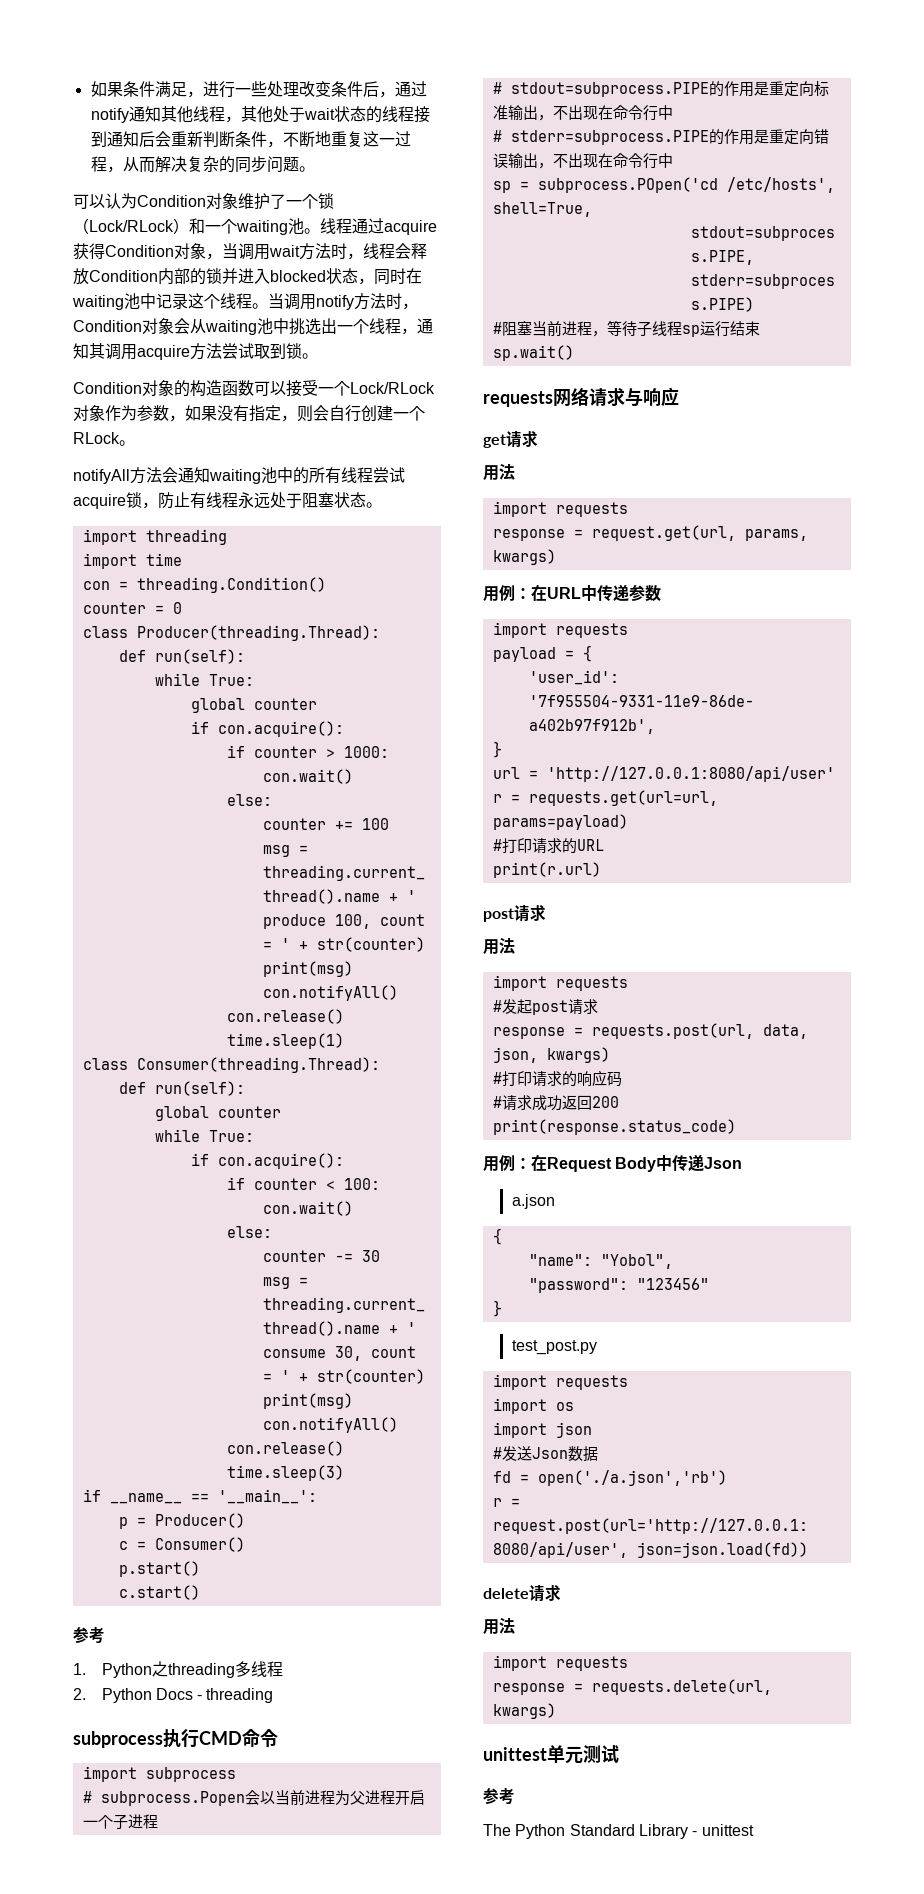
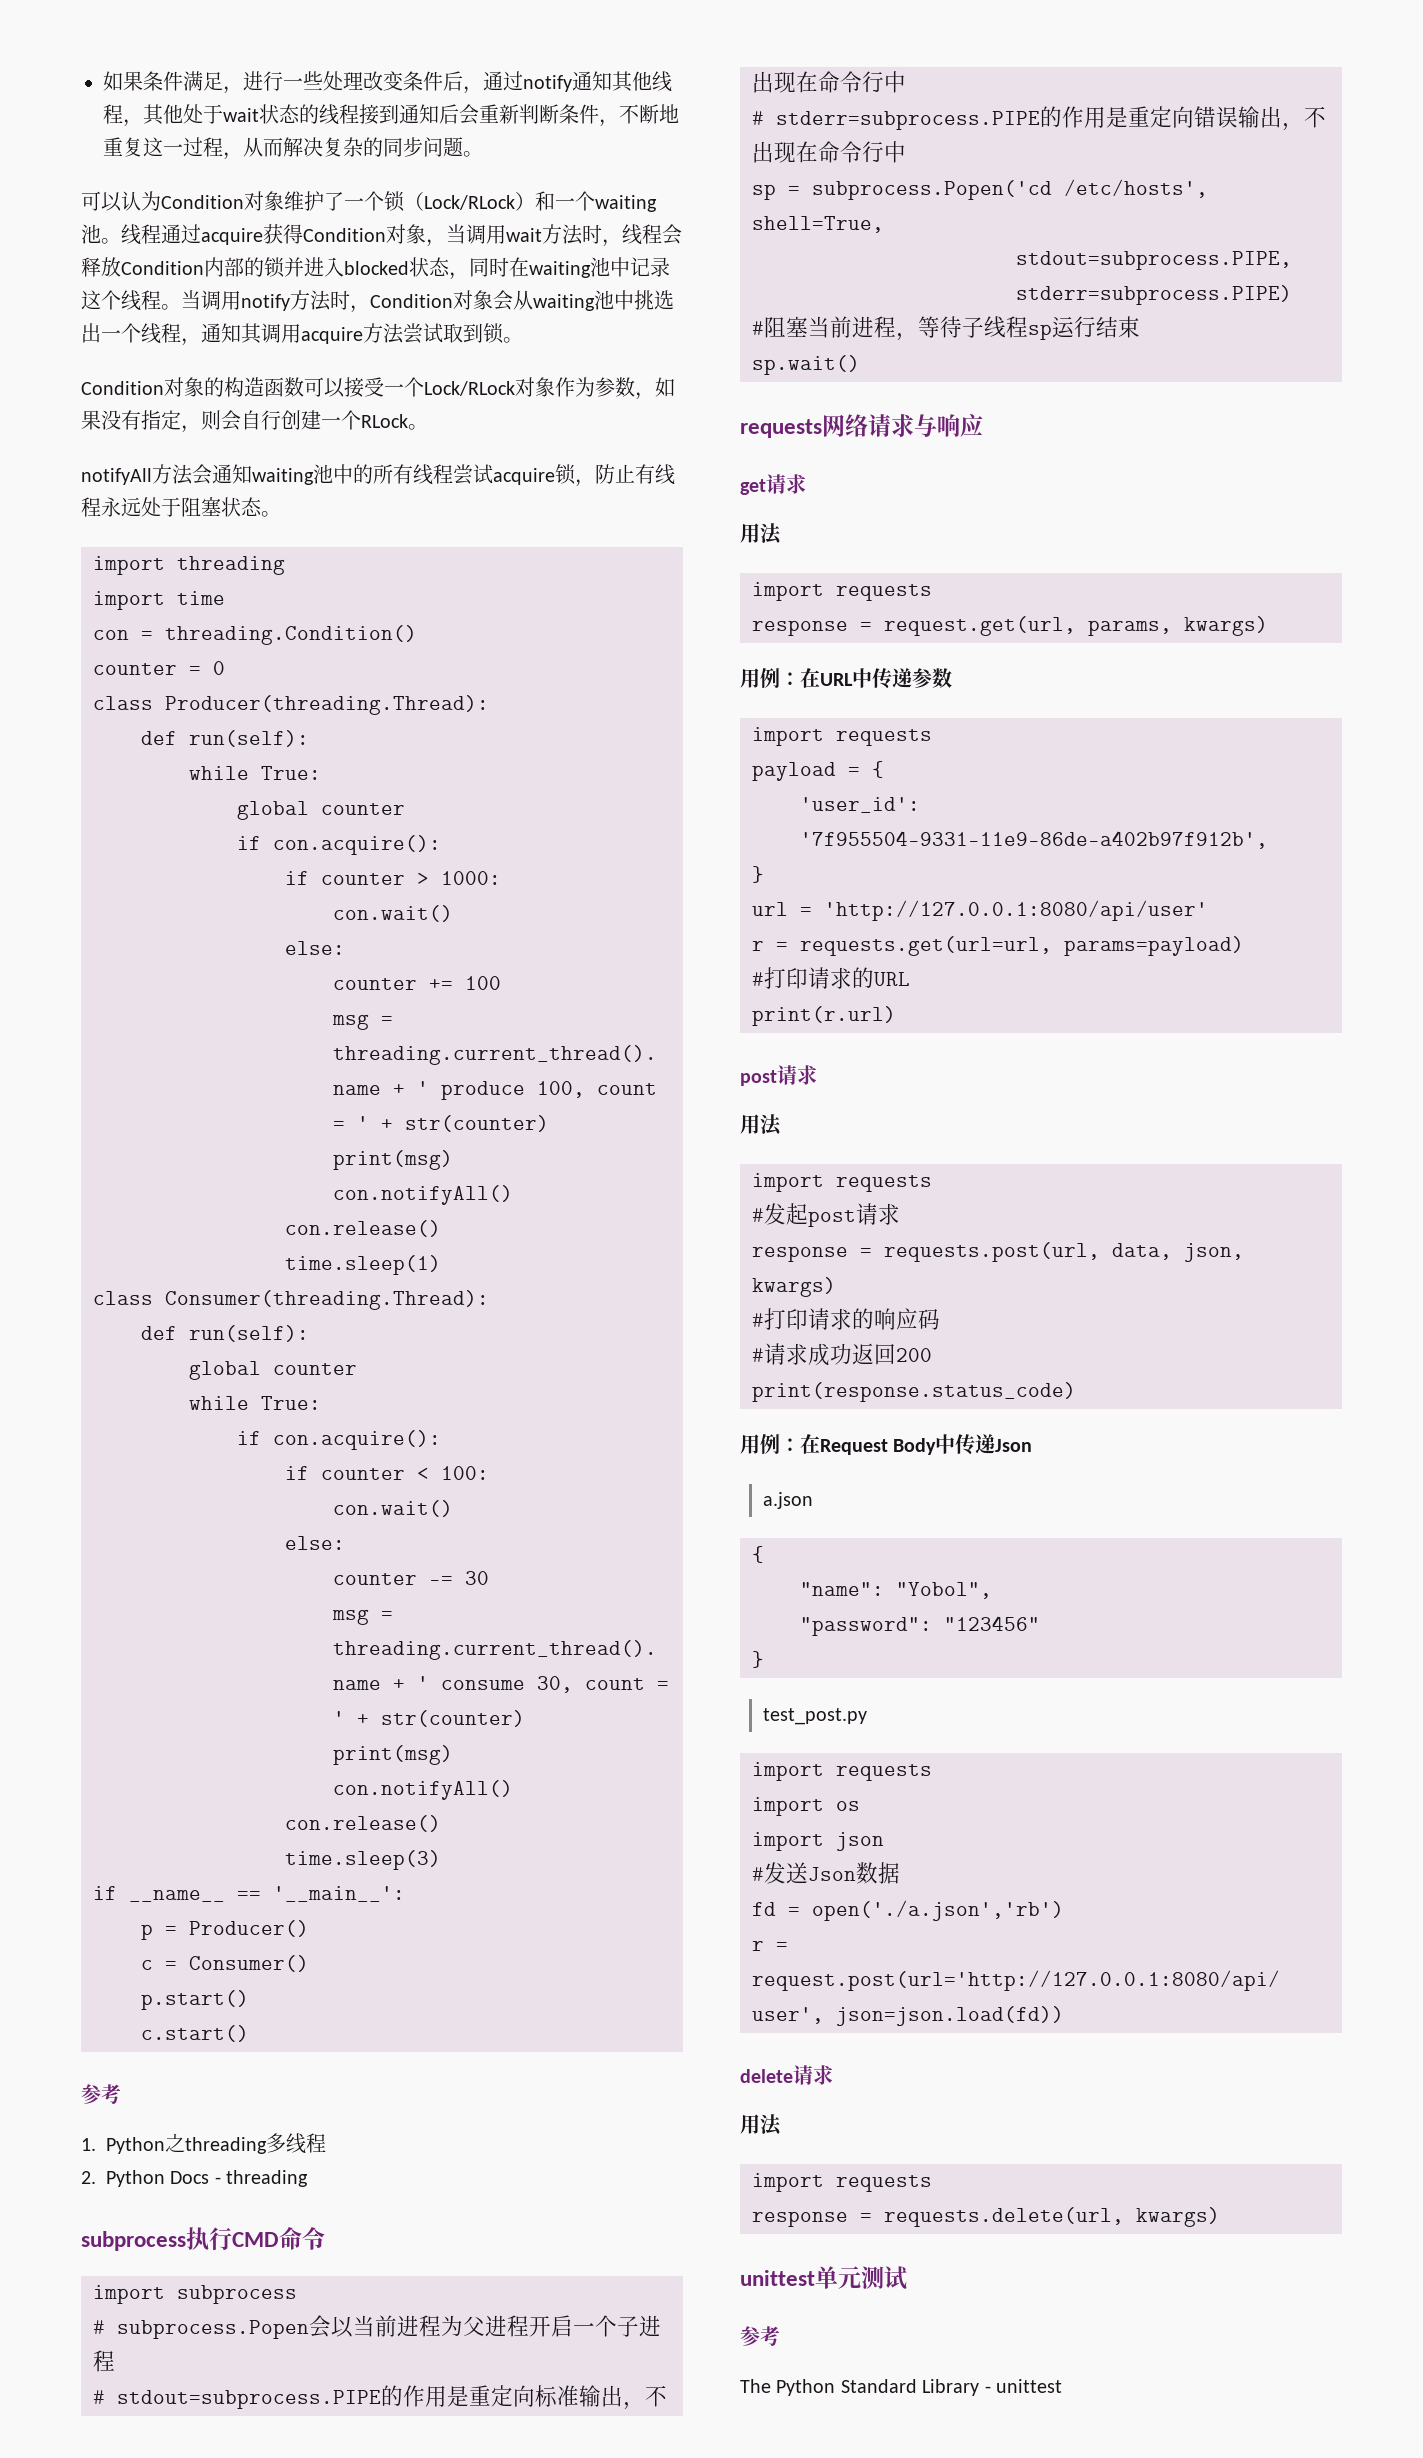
- sp = subprocess.POpen('cd /etc/hosts', shell=True,
+ sp = subprocess.Popen('cd /etc/hosts', shell=True,

